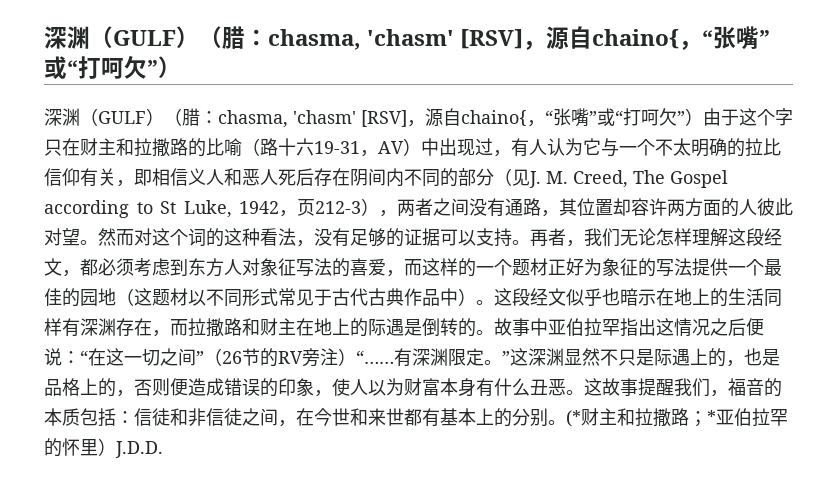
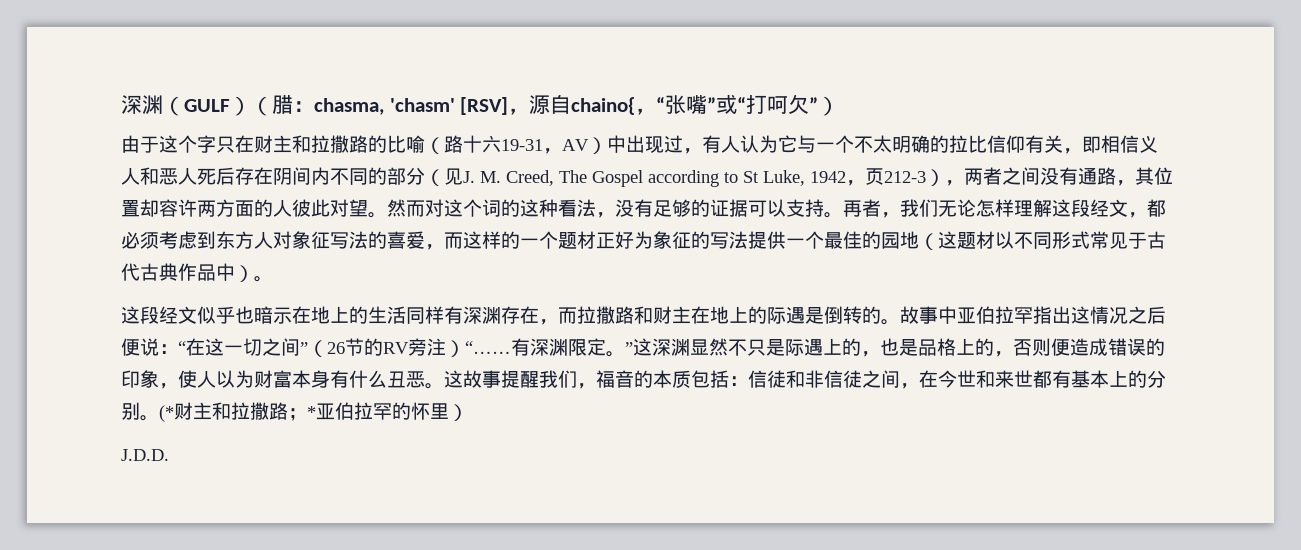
- 深渊（GULF）（腊：chasma, 'chasm' [RSV]，源自chaino{，“张嘴”或“打呵欠”）由于这个字只在财主和拉撒路的比喻（路十六19-31，AV）中出现过，有人认为它与一个不太明确的拉比信仰有关，即相信义人和恶人死后存在阴间内不同的部分（见J. M. Creed, The Gospel according to St Luke, 1942，页212-3），两者之间没有通路，其位置却容许两方面的人彼此对望。
+ 由于这个字只在财主和拉撒路的比喻（路十六19-31，AV）中出现过，有人认为它与一个不太明确的拉比信仰有关，即相信义人和恶人死后存在阴间内不同的部分（见J. M. Creed, The Gospel according to St Luke, 1942，页212-3），两者之间没有通路，其位置却容许两方面的人彼此对望。
- 再者，我们无论怎样理解这段经文，都必须考虑到东方人对象征写法的喜爱，而这样的一个题材正好为象征的写法提供一个最佳的园地（这题材以不同形式常见于古代古典作品中）。这段经文似乎也暗示在地上的生活同样有深渊存在，而拉撒路和财主在地上的际遇是倒转的。
+ 再者，我们无论怎样理解这段经文，都必须考虑到东方人对象征写法的喜爱，而这样的一个题材正好为象征的写法提供一个最佳的园地（这题材以不同形式常见于古代古典作品中）。
+ 这段经文似乎也暗示在地上的生活同样有深渊存在，而拉撒路和财主在地上的际遇是倒转的。
- (*财主和拉撒路；*亚伯拉罕的怀里）J.D.D.
+ (*财主和拉撒路；*亚伯拉罕的怀里）
+ J.D.D.

